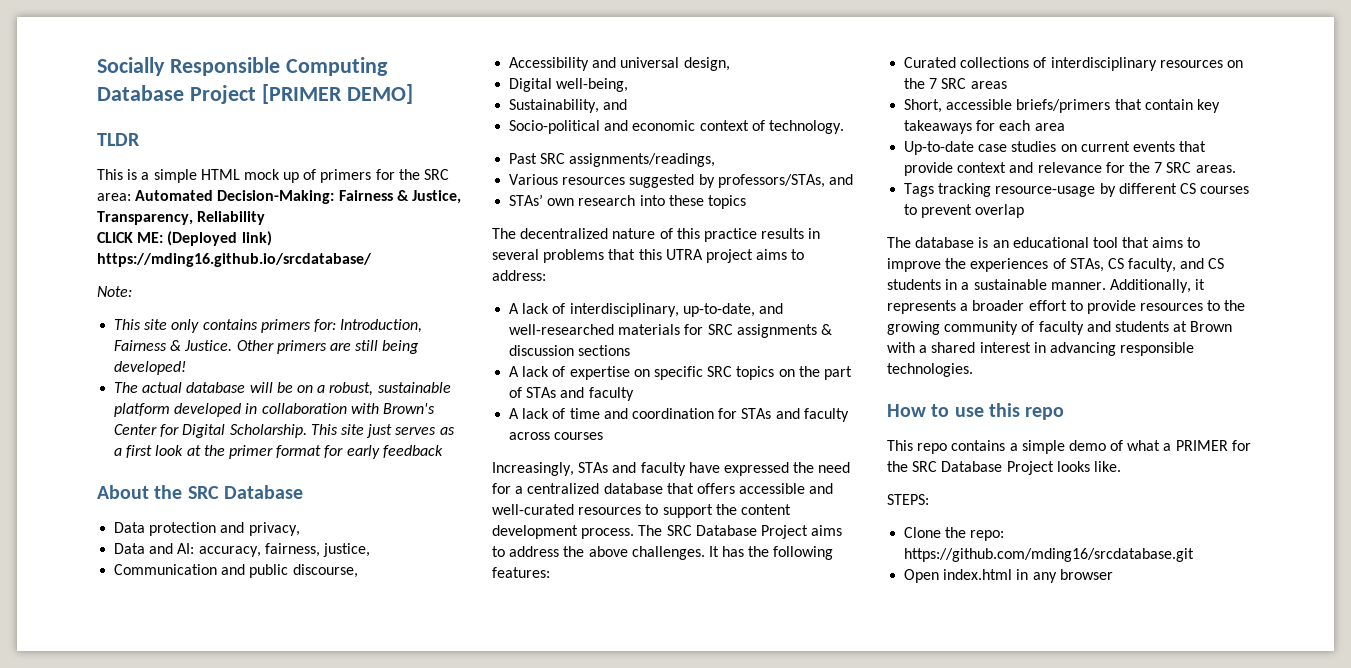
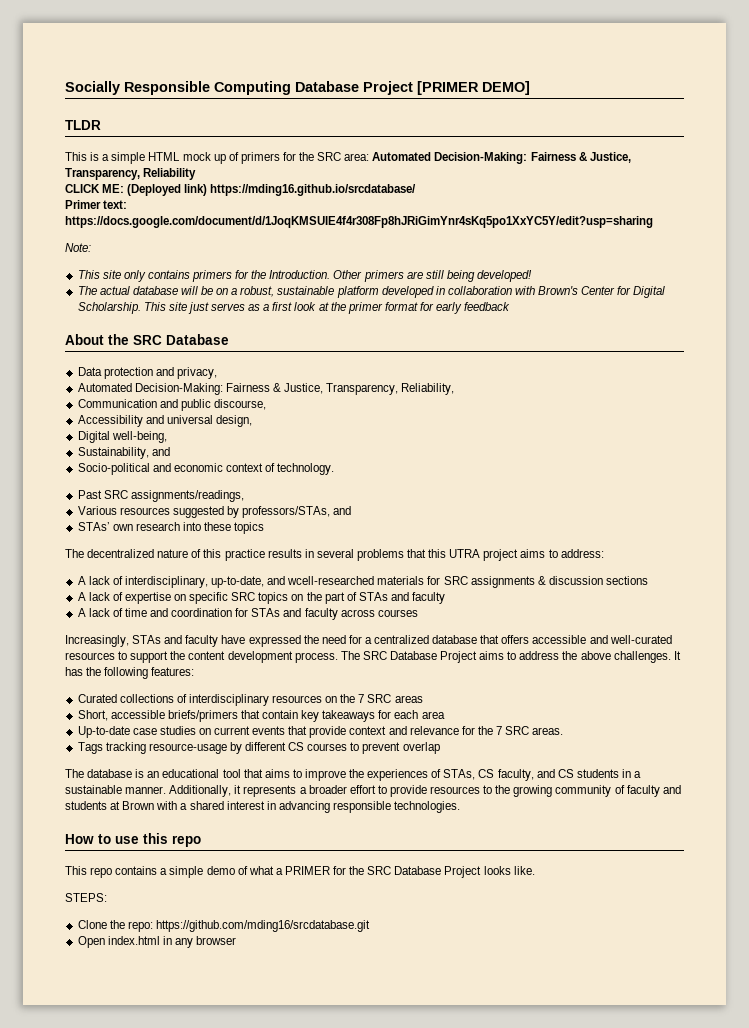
+ Primer text: https://docs.google.com/document/d/1JoqKMSUIE4f4r308Fp8hJRiGimYnr4sKq5po1XxYC5Y/edit?usp=sharing
- This site only contains primers for: Introduction, Fairness & Justice.
+ This site only contains primers for the Introduction.
- Data and AI: accuracy, fairness, justice,
+ Automated Decision-Making: Fairness & Justice, Transparency, Reliability,
- A lack of interdisciplinary, up-to-date, and well-researched materials for SRC assignments & discussion sections
+ A lack of interdisciplinary, up-to-date, and wcell-researched materials for SRC assignments & discussion sections

